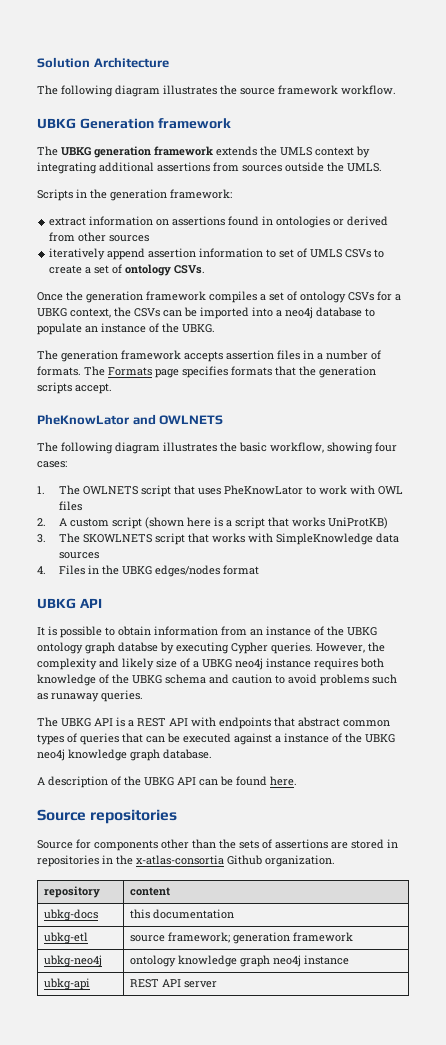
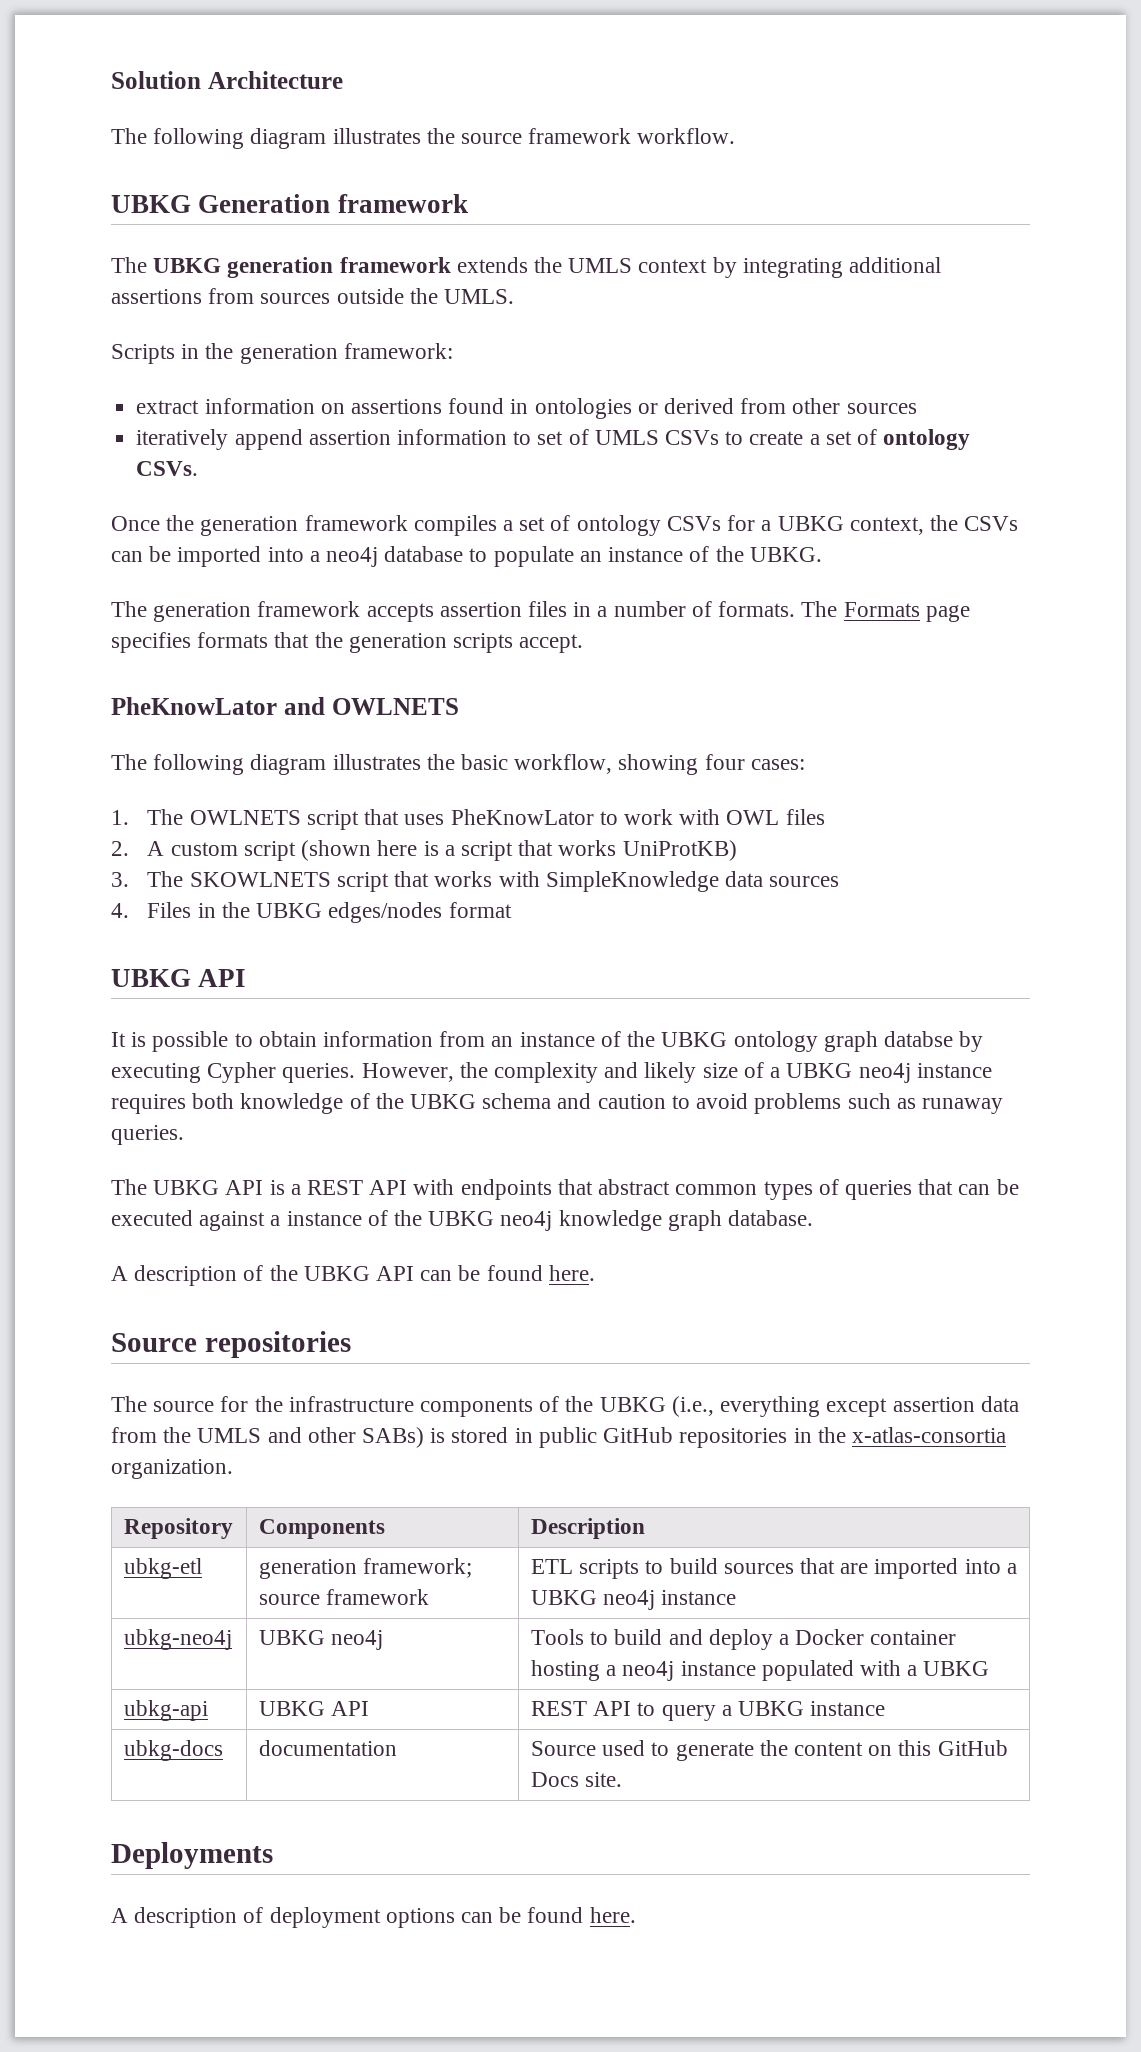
- Source for components other than the sets of assertions are stored in repositories in the x-atlas-consortia Github organization.
+ The source for the infrastructure components of the UBKG (i.e., everything except assertion data from the UMLS and other SABs) is stored in public GitHub repositories in the x-atlas-consortia organization.
- repository | content
- ubkg-docs | this documentation
- ubkg-etl | source framework; generation framework
- ubkg-neo4j | ontology knowledge graph neo4j instance
- ubkg-api | REST API server
+ Repository | Components | Description
+ ubkg-etl | generation framework; source framework | ETL scripts to build sources that are imported into a UBKG neo4j instance
+ ubkg-neo4j | UBKG neo4j | Tools to build and deploy a Docker container hosting a neo4j instance populated with a UBKG
+ ubkg-api | UBKG API | REST API to query a UBKG instance
+ ubkg-docs | documentation | Source used to generate the content on this GitHub Docs site.
+ Deployments
+ A description of deployment options can be found here.

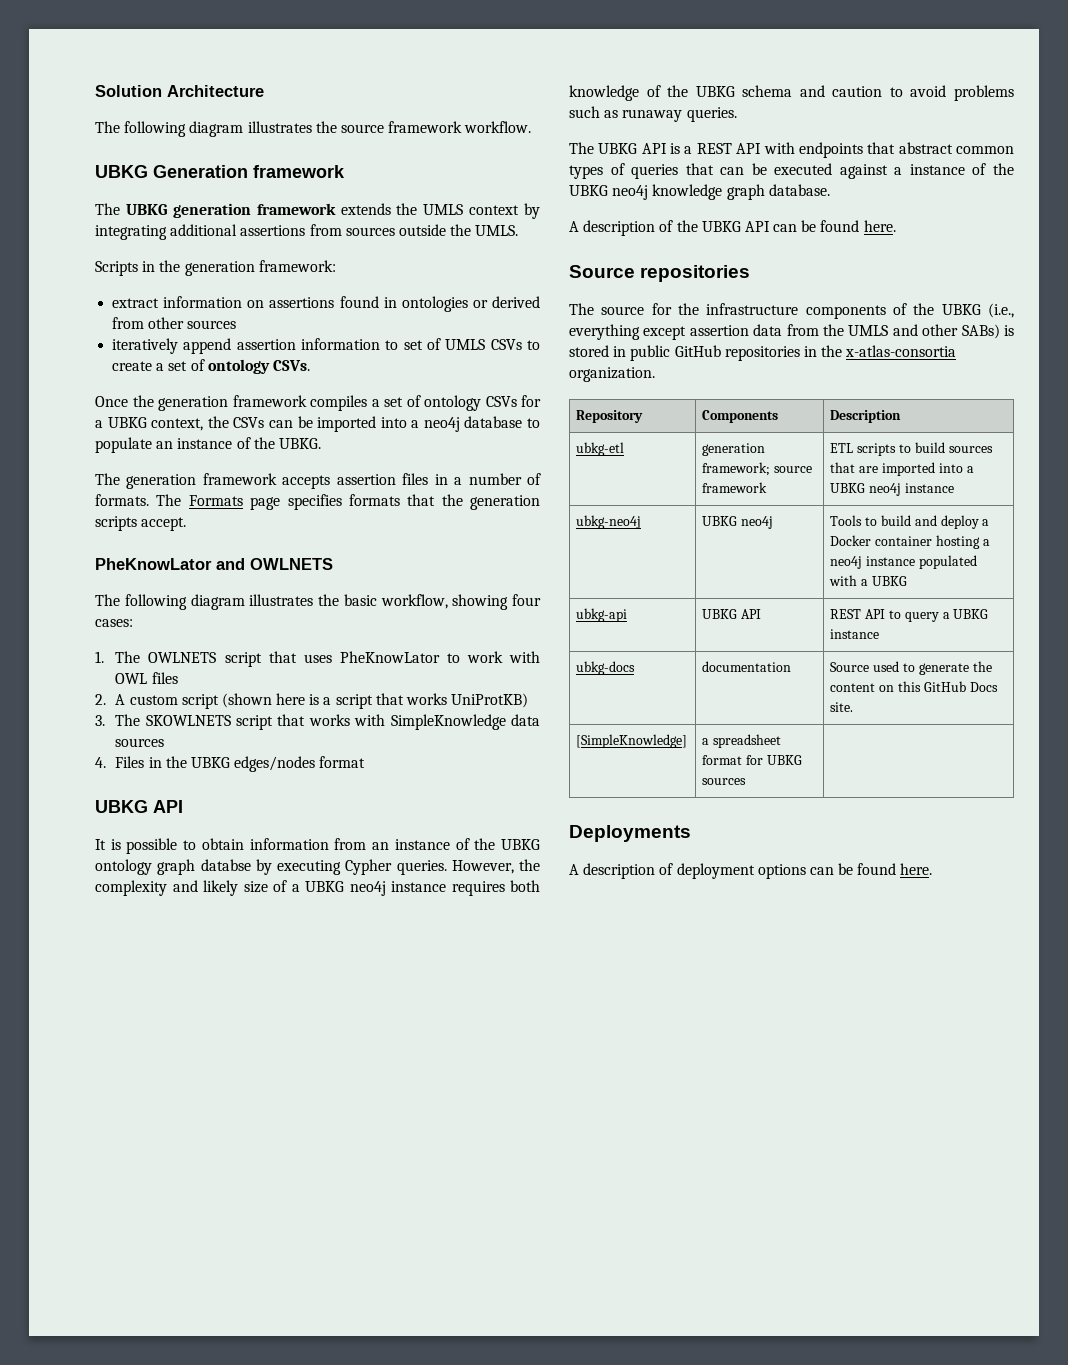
+ [SimpleKnowledge] | a spreadsheet format for UBKG sources |

